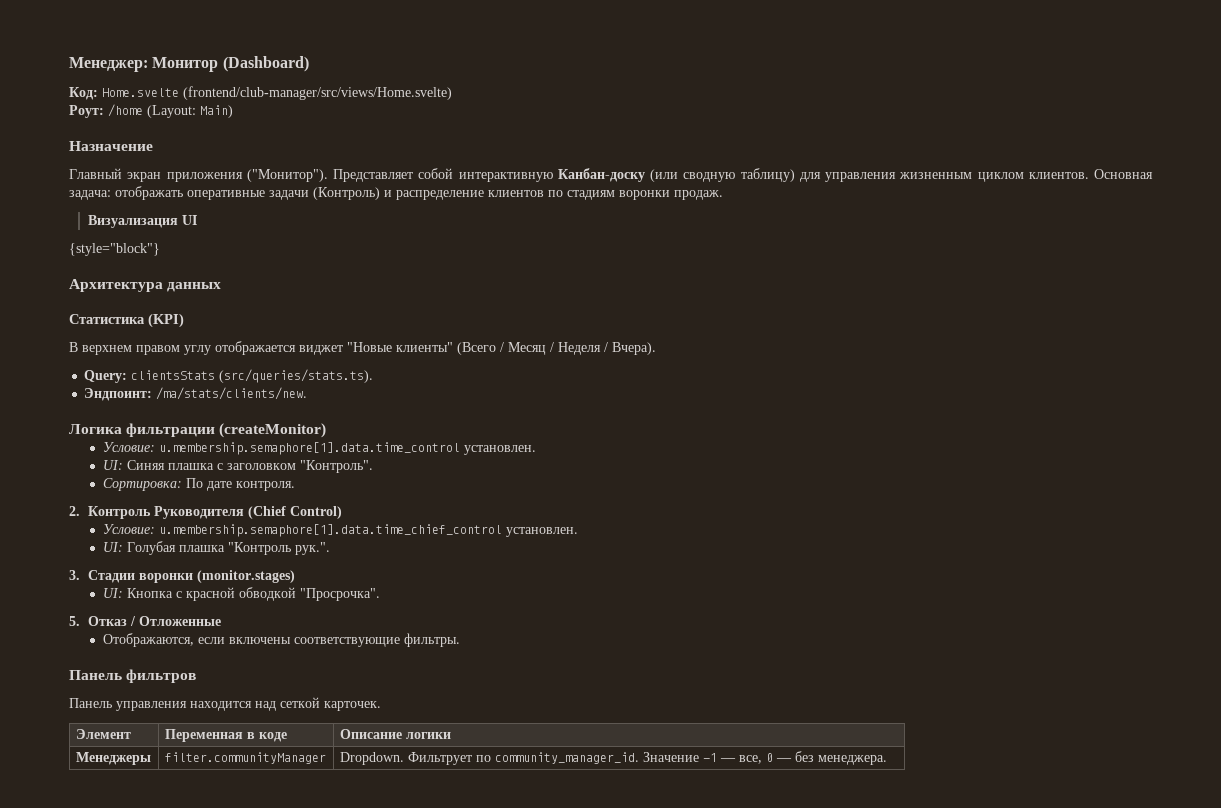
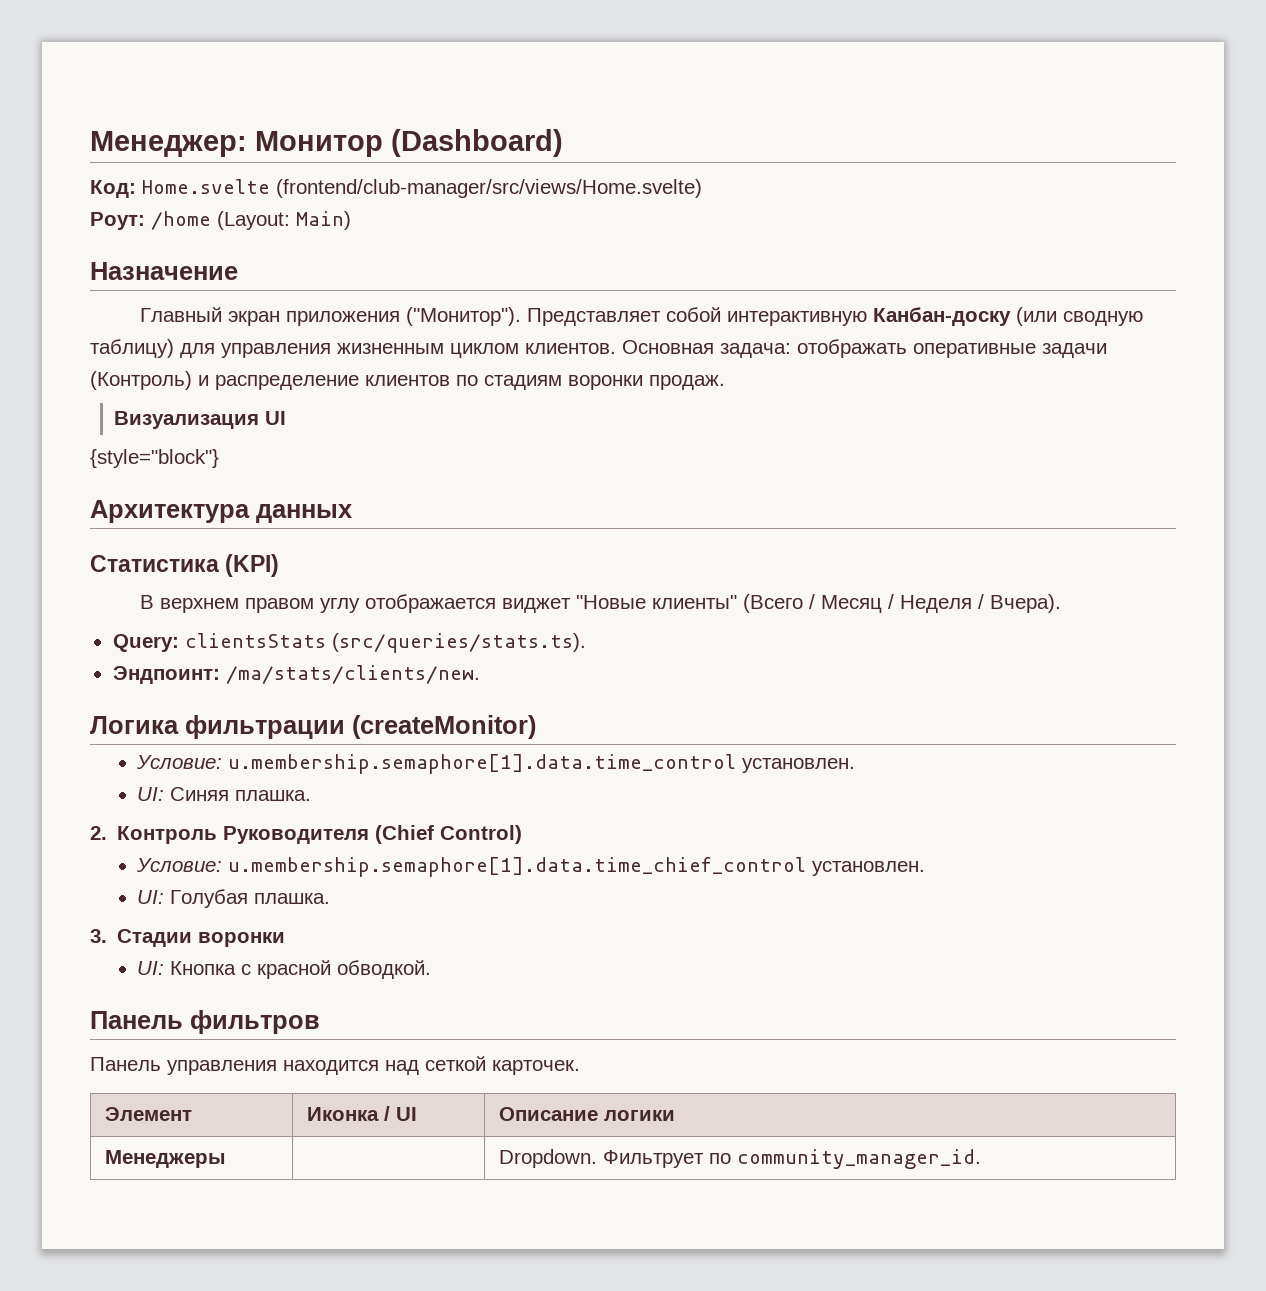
- UI: Синяя плашка с заголовком "Контроль".
- Сортировка: По дате контроля.
+ UI: Синяя плашка.
- UI: Голубая плашка "Контроль рук.".
+ UI: Голубая плашка.
- 3. Стадии воронки (monitor.stages)
+ 3. Стадии воронки
- UI: Кнопка с красной обводкой "Просрочка".
- 5. Отказ / Отложенные
- Отображаются, если включены соответствующие фильтры.
+ UI: Кнопка с красной обводкой.
- Элемент | Переменная в коде | Описание логики
+ Элемент | Иконка / UI | Описание логики
- Менеджеры | filter.communityManager | Dropdown. Фильтрует по community_manager_id. Значение -1 — все, 0 — без менеджера.
+ Менеджеры | | Dropdown. Фильтрует по community_manager_id.

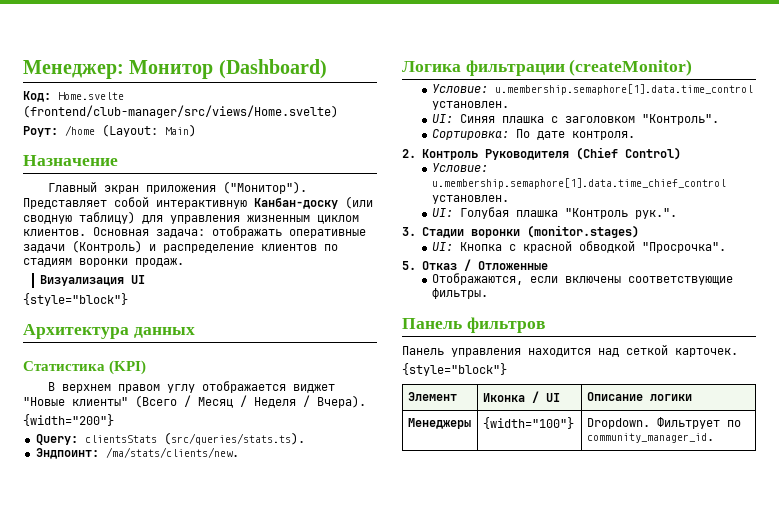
+ {width="200"}
- UI: Синяя плашка.
+ UI: Синяя плашка с заголовком "Контроль".
+ Сортировка: По дате контроля.
- UI: Голубая плашка.
+ UI: Голубая плашка "Контроль рук.".
- 3. Стадии воронки
+ 3. Стадии воронки (monitor.stages)
- UI: Кнопка с красной обводкой.
+ UI: Кнопка с красной обводкой "Просрочка".
+ 5. Отказ / Отложенные
+ Отображаются, если включены соответствующие фильтры.
  Панель управления находится над сеткой карточек.
+ {style="block"}
- Менеджеры | | Dropdown. Фильтрует по community_manager_id.
+ Менеджеры | {width="100"} | Dropdown. Фильтрует по community_manager_id.

